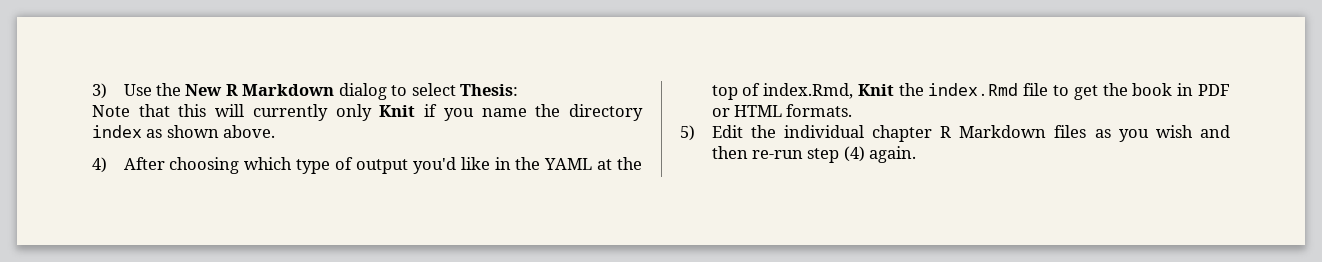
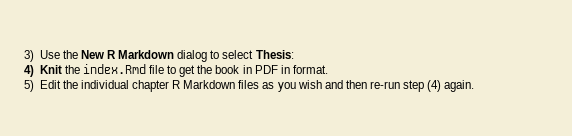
- Note that this will currently only Knit if you name the directory index as shown above.
- 4) After choosing which type of output you'd like in the YAML at the top of index.Rmd, Knit the index.Rmd file to get the book in PDF or HTML formats.
+ 4) Knit the index.Rmd file to get the book in PDF in format.

